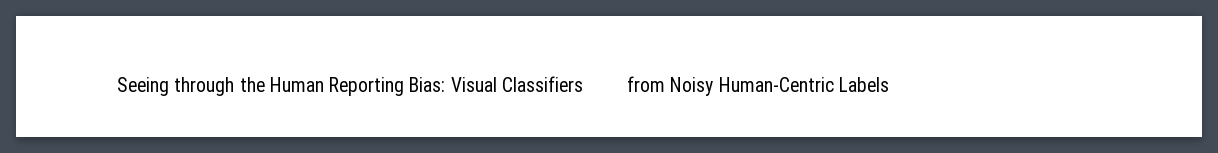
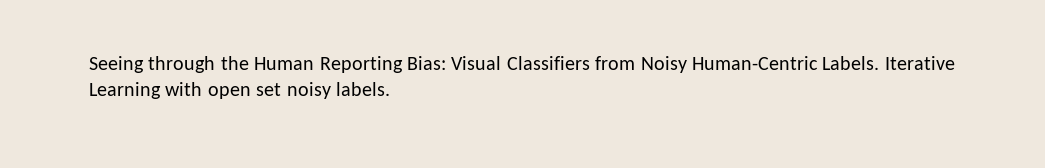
- Seeing through the Human Reporting Bias: Visual Classifiers from Noisy Human-Centric Labels
+ Seeing through the Human Reporting Bias: Visual Classifiers from Noisy Human-Centric Labels. Iterative Learning with open set noisy labels.

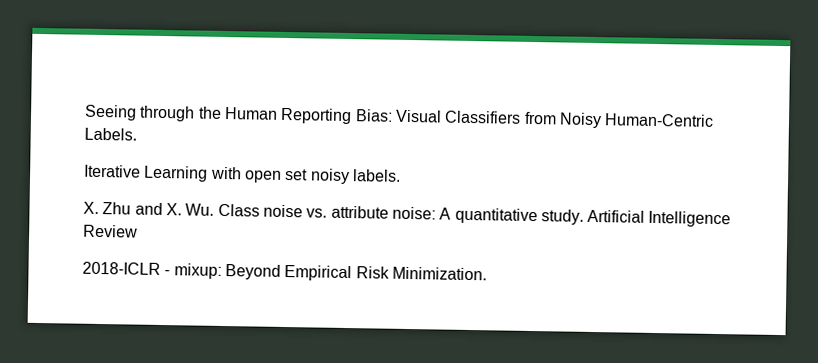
- Seeing through the Human Reporting Bias: Visual Classifiers from Noisy Human-Centric Labels. Iterative Learning with open set noisy labels.
+ Seeing through the Human Reporting Bias: Visual Classifiers from Noisy Human-Centric Labels.
+ Iterative Learning with open set noisy labels.
+ X. Zhu and X. Wu. Class noise vs. attribute noise: A quantitative study. Artificial Intelligence Review
+ 2018-ICLR - mixup: Beyond Empirical Risk Minimization.

